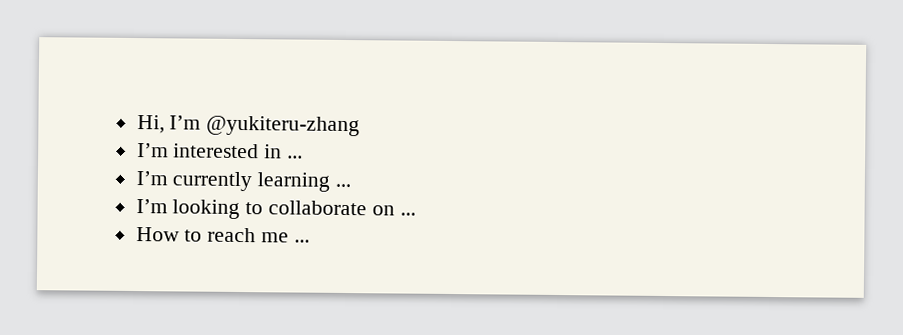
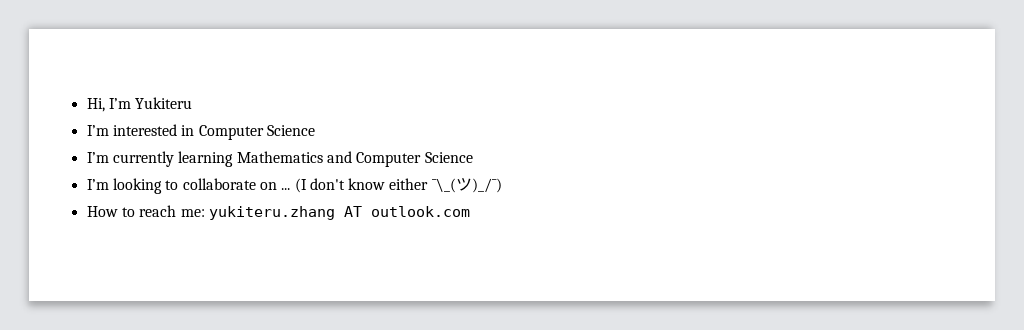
- Hi, I’m @yukiteru-zhang
+ Hi, I’m Yukiteru
- I’m interested in ...
+ I’m interested in Computer Science
- I’m currently learning ...
+ I’m currently learning Mathematics and Computer Science
+ (I don't know either ¯\_(ツ)_/¯)
- How to reach me ...
+ How to reach me: yukiteru.zhang AT outlook.com

